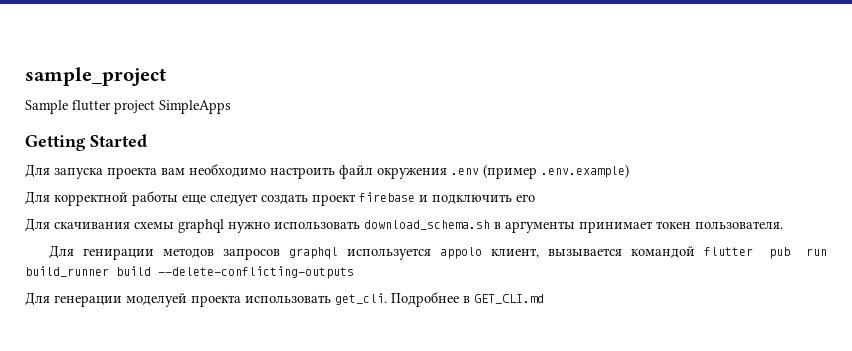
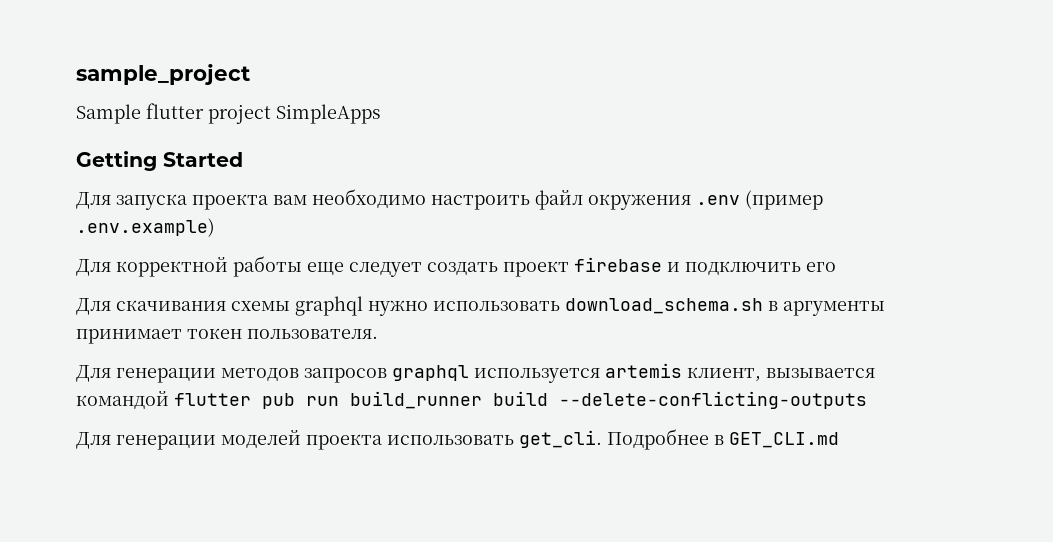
- Для генирации методов запросов graphql используется appolo клиент, вызывается командой flutter pub run build_runner build --delete-conflicting-outputs
+ Для генерации методов запросов graphql используется artemis клиент, вызывается командой flutter pub run build_runner build --delete-conflicting-outputs
- Для генерации моделуей проекта использовать get_cli.
+ Для генерации моделей проекта использовать get_cli.

